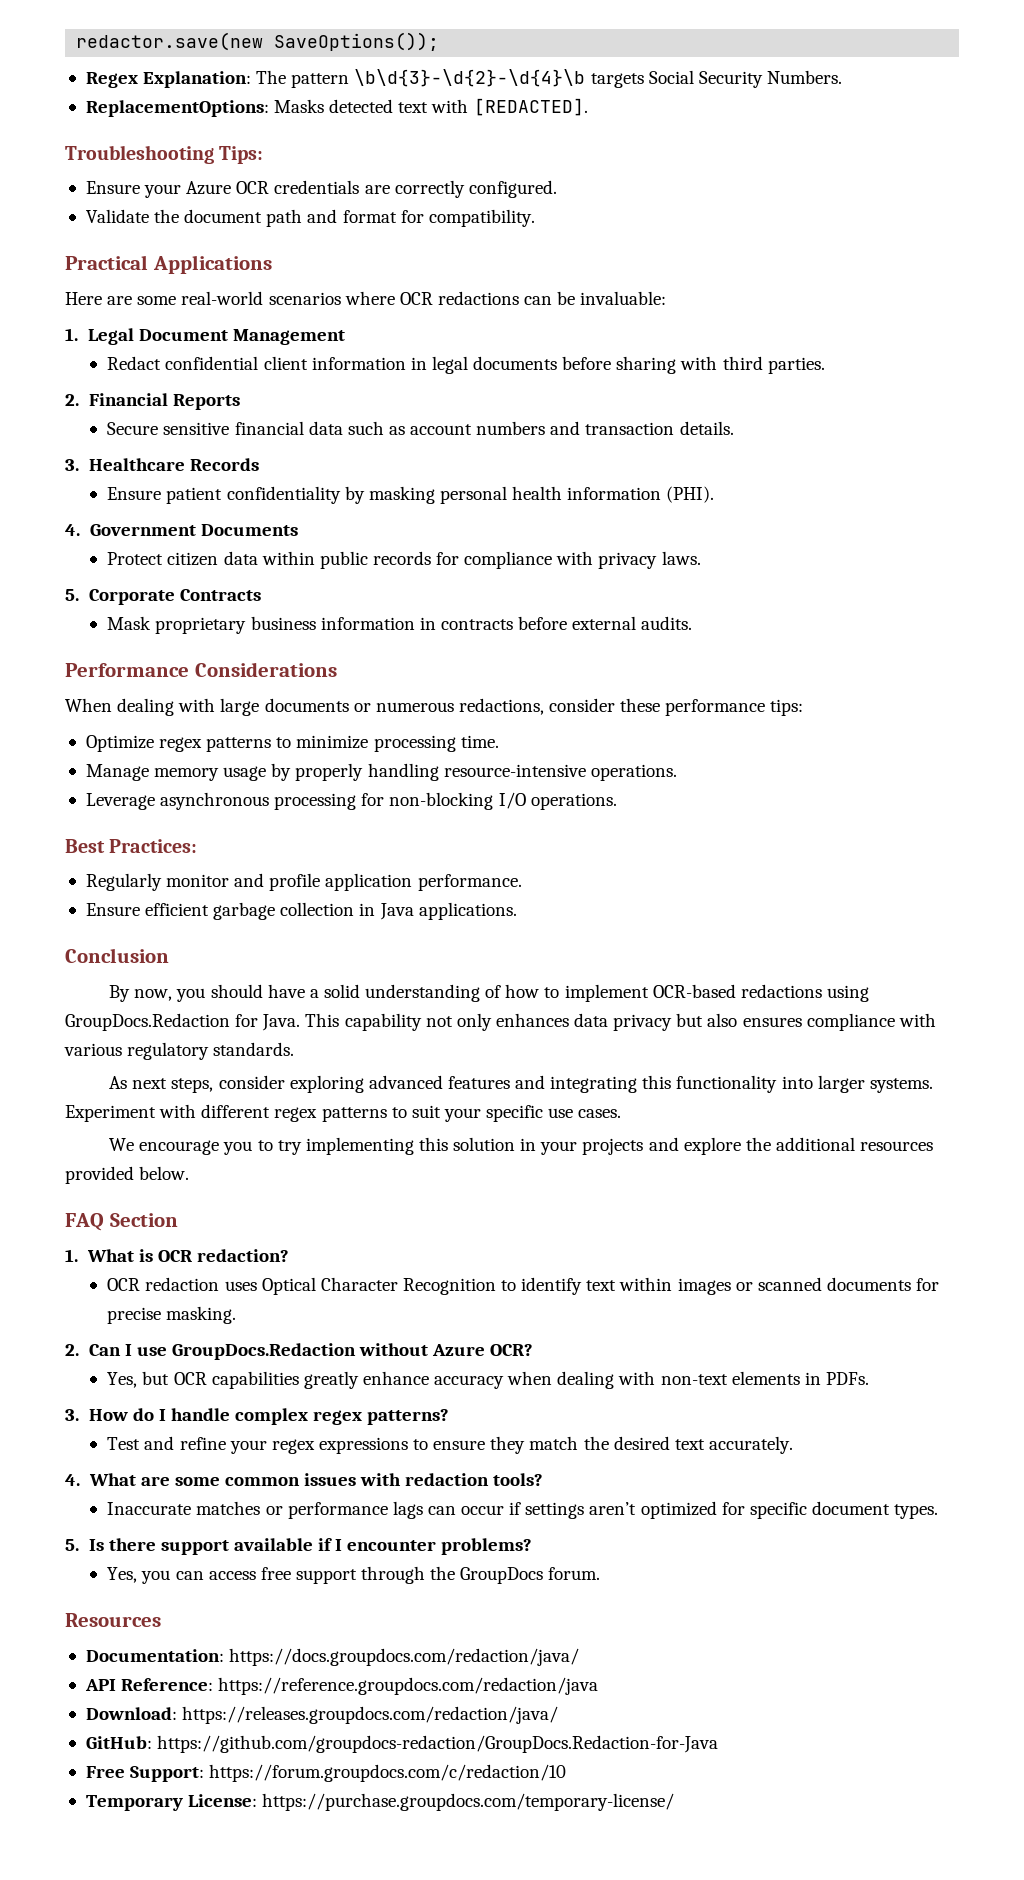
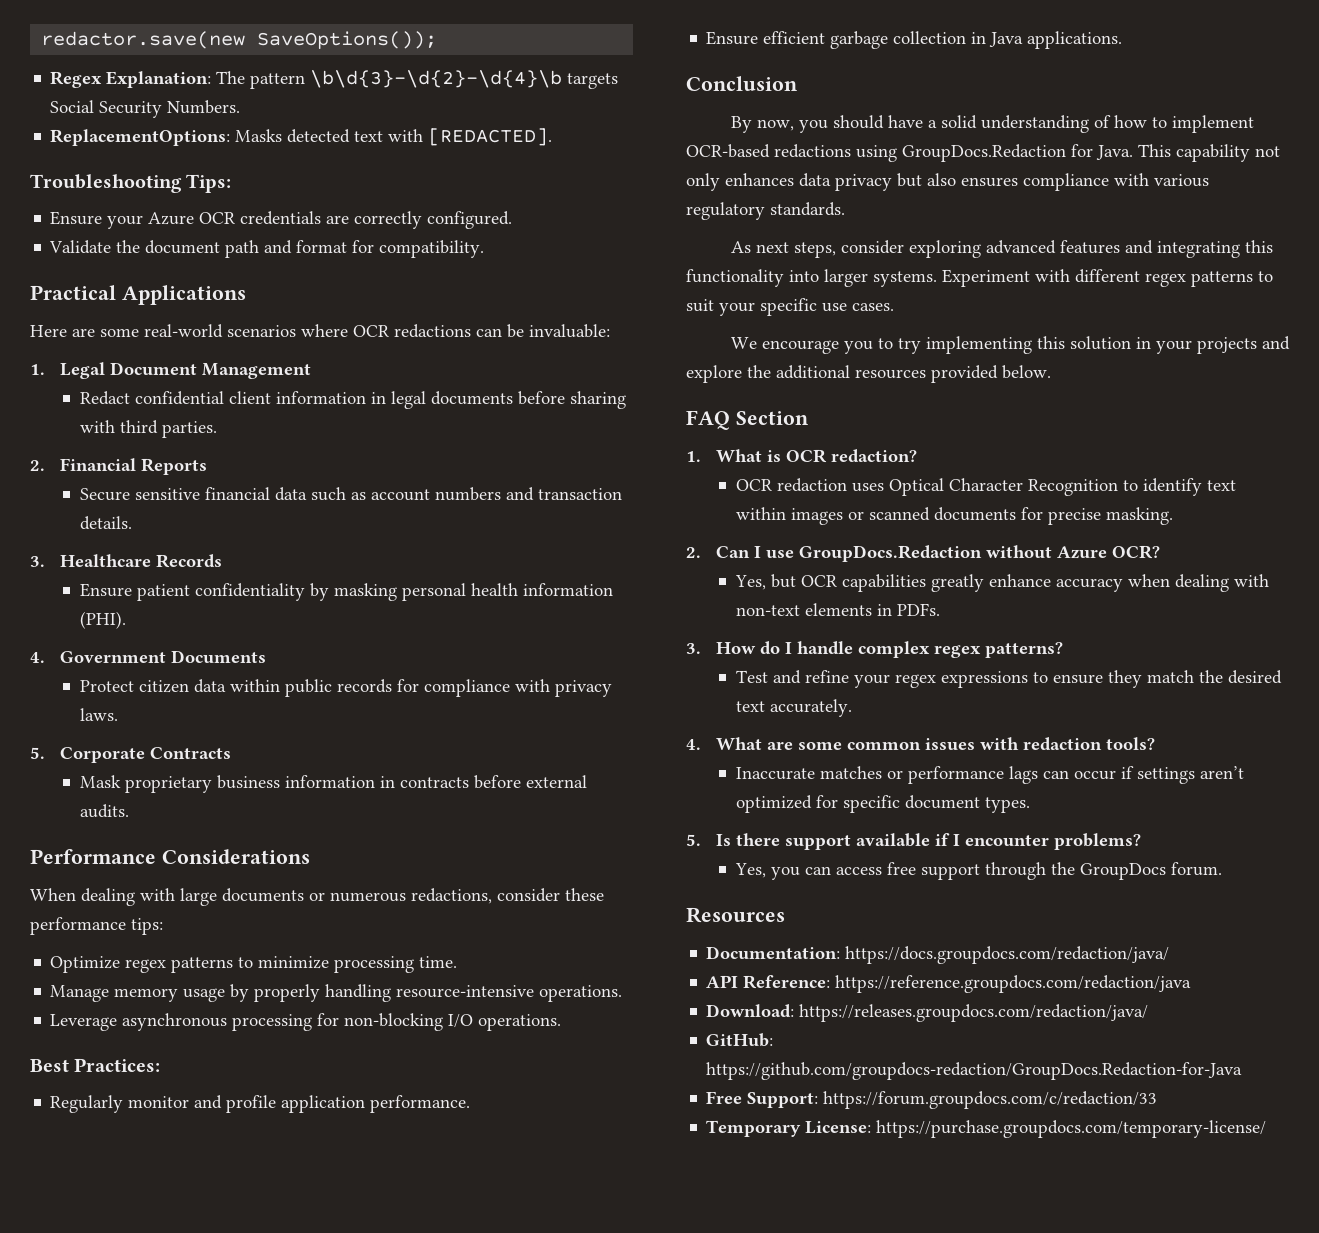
- Free Support: https://forum.groupdocs.com/c/redaction/10
+ Free Support: https://forum.groupdocs.com/c/redaction/33

